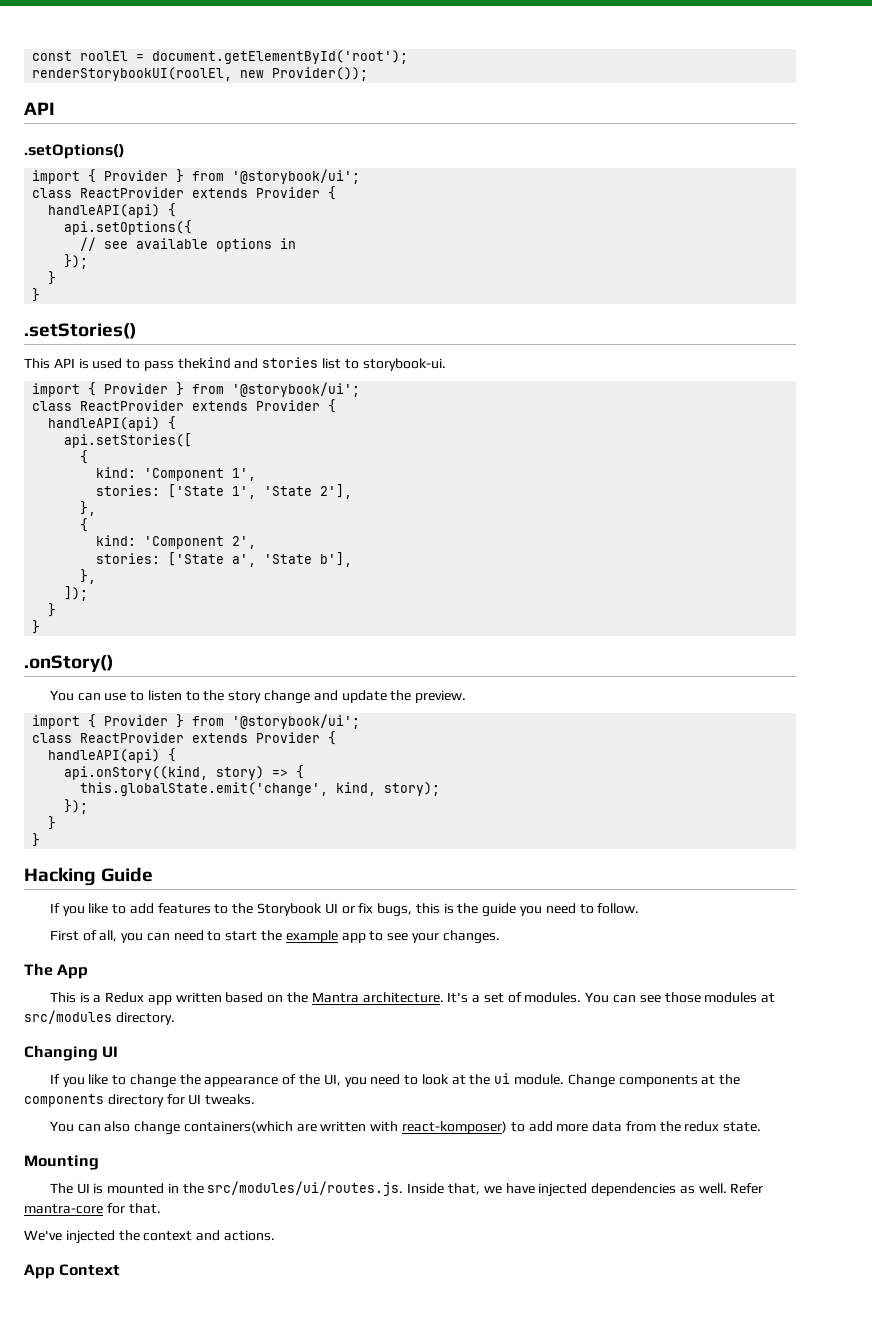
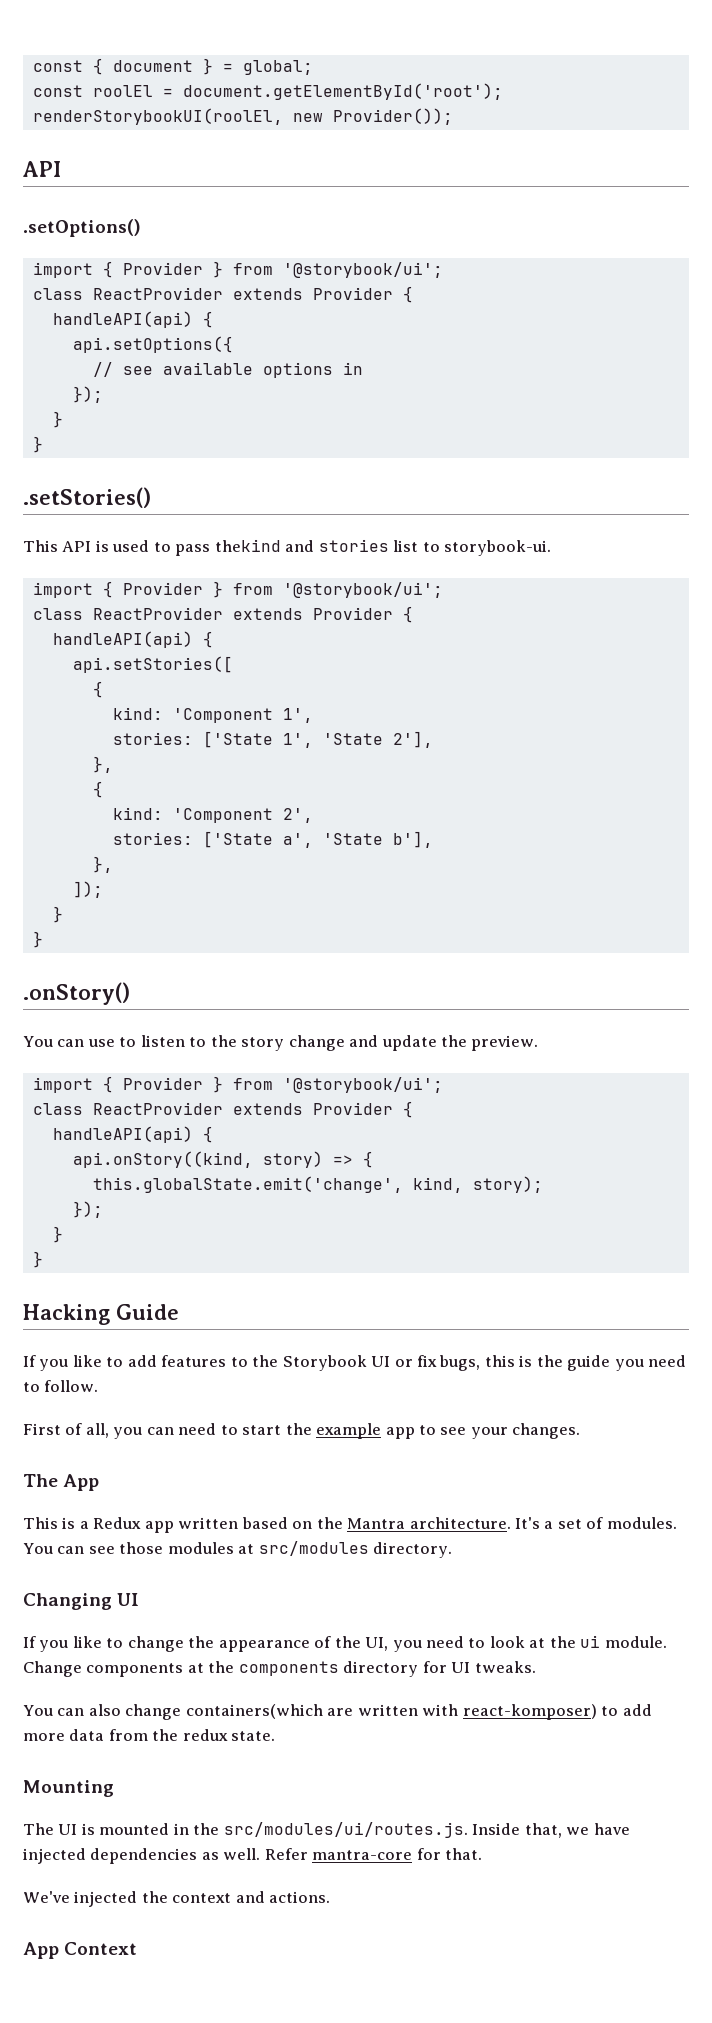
+ const { document } = global;

